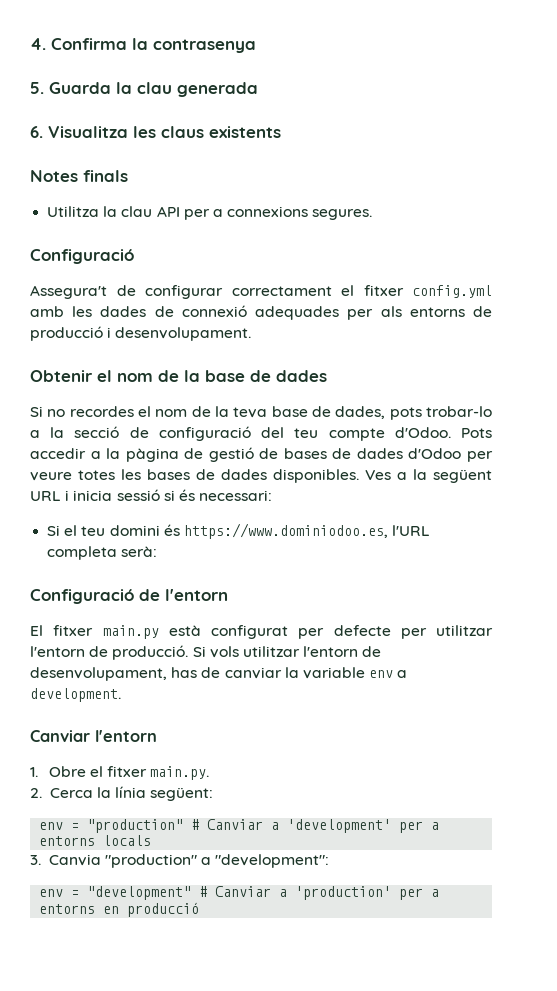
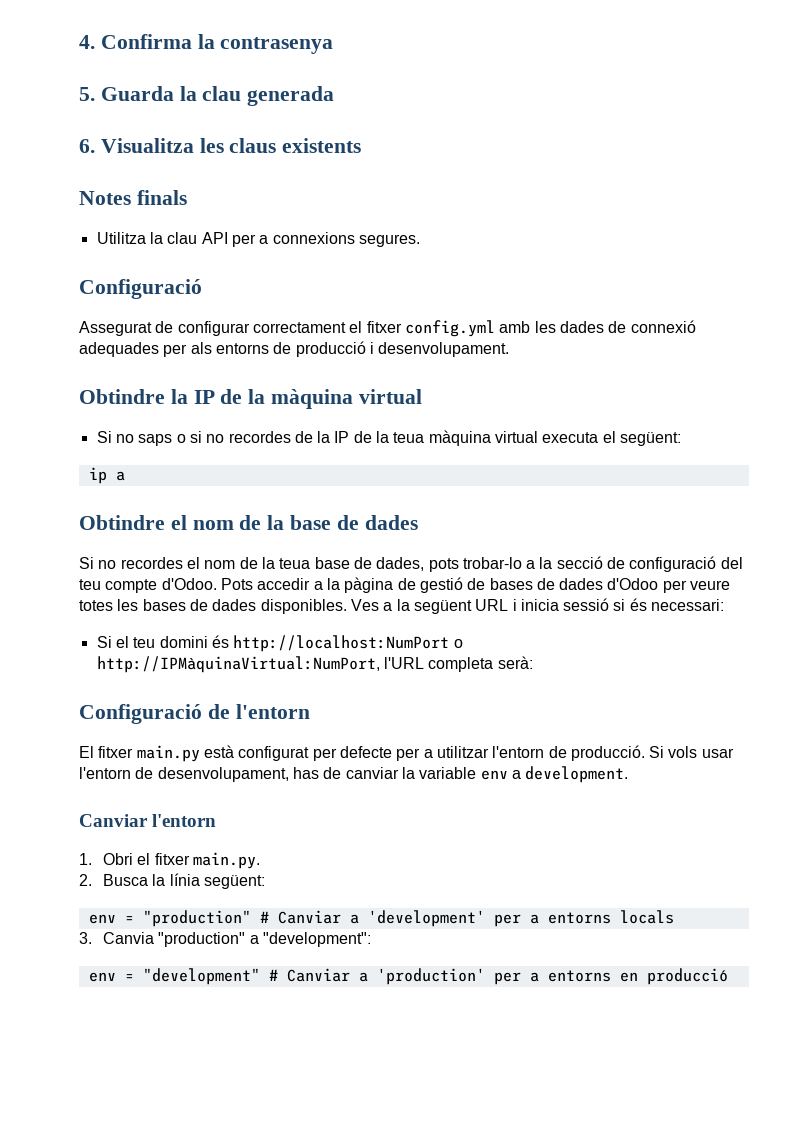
- Assegura't de configurar correctament el fitxer config.yml amb les dades de connexió adequades per als entorns de producció i desenvolupament.
+ Assegurat de configurar correctament el fitxer config.yml amb les dades de connexió adequades per als entorns de producció i desenvolupament.
- Obtenir el nom de la base de dades
+ Obtindre la IP de la màquina virtual
+ Si no saps o si no recordes de la IP de la teua màquina virtual executa el següent:
+ ip a
+ Obtindre el nom de la base de dades
- Si no recordes el nom de la teva base de dades, pots trobar-lo a la secció de configuració del teu compte d'Odoo.
+ Si no recordes el nom de la teua base de dades, pots trobar-lo a la secció de configuració del teu compte d'Odoo.
- Si el teu domini és https://www.dominiodoo.es, l'URL completa serà:
+ Si el teu domini és http://localhost:NumPort o http://IPMàquinaVirtual:NumPort, l'URL completa serà:
- El fitxer main.py està configurat per defecte per utilitzar l'entorn de producció.
+ El fitxer main.py està configurat per defecte per a utilitzar l'entorn de producció.
- Si vols utilitzar l'entorn de desenvolupament, has de canviar la variable env a development.
+ Si vols usar l'entorn de desenvolupament, has de canviar la variable env a development.
- 1. Obre el fitxer main.py.
+ 1. Obri el fitxer main.py.
- 2. Cerca la línia següent:
+ 2. Busca la línia següent:

